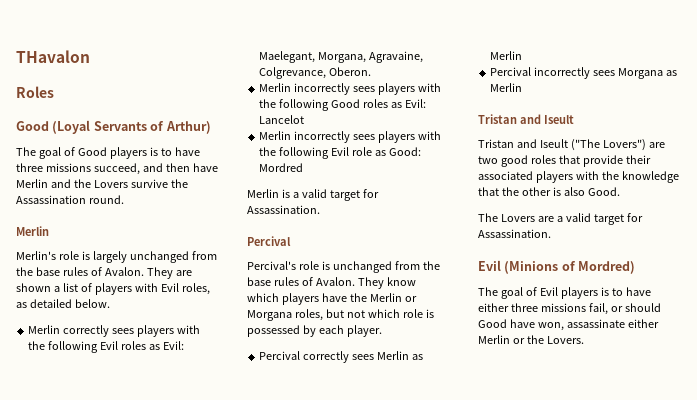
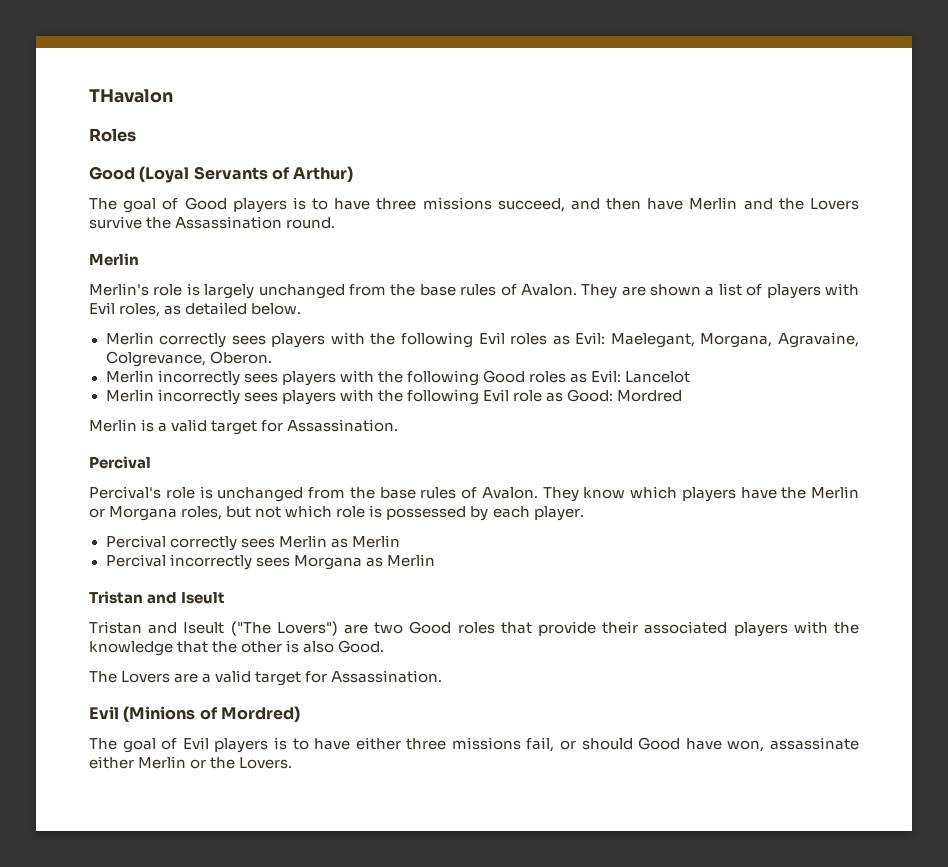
- Tristan and Iseult ("The Lovers") are two good roles that provide their associated players with the knowledge that the other is also Good.
+ Tristan and Iseult ("The Lovers") are two Good roles that provide their associated players with the knowledge that the other is also Good.

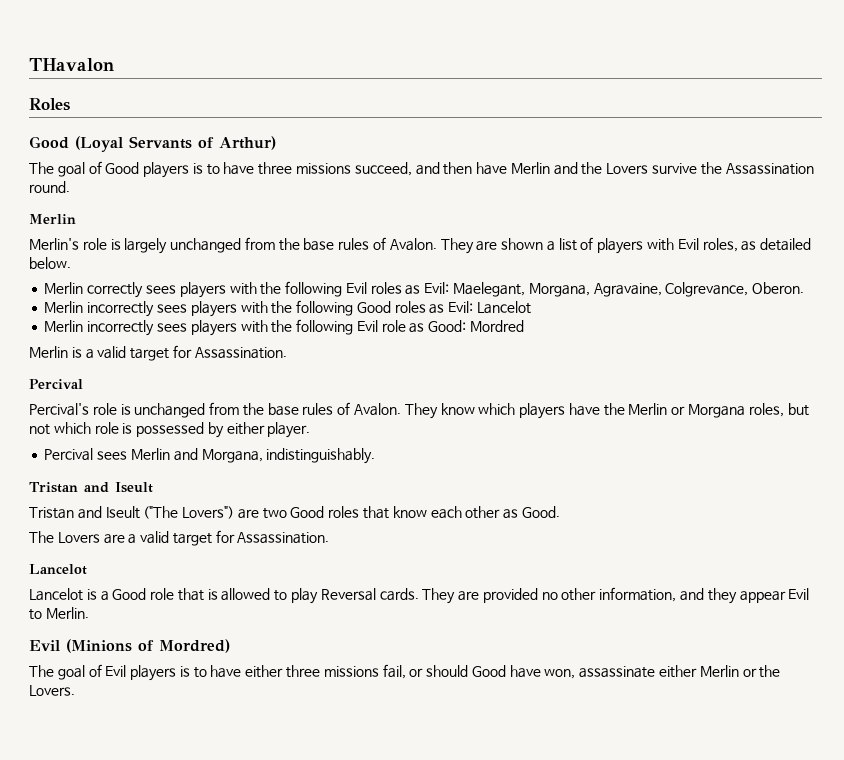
- They know which players have the Merlin or Morgana roles, but not which role is possessed by each player.
+ They know which players have the Merlin or Morgana roles, but not which role is possessed by either player.
- Percival correctly sees Merlin as Merlin
- Percival incorrectly sees Morgana as Merlin
+ Percival sees Merlin and Morgana, indistinguishably.
- Tristan and Iseult ("The Lovers") are two Good roles that provide their associated players with the knowledge that the other is also Good.
+ Tristan and Iseult ("The Lovers") are two Good roles that know each other as Good.
  The Lovers are a valid target for Assassination.
+ Lancelot
+ Lancelot is a Good role that is allowed to play Reversal cards. They are provided no other information, and they appear Evil to Merlin.

